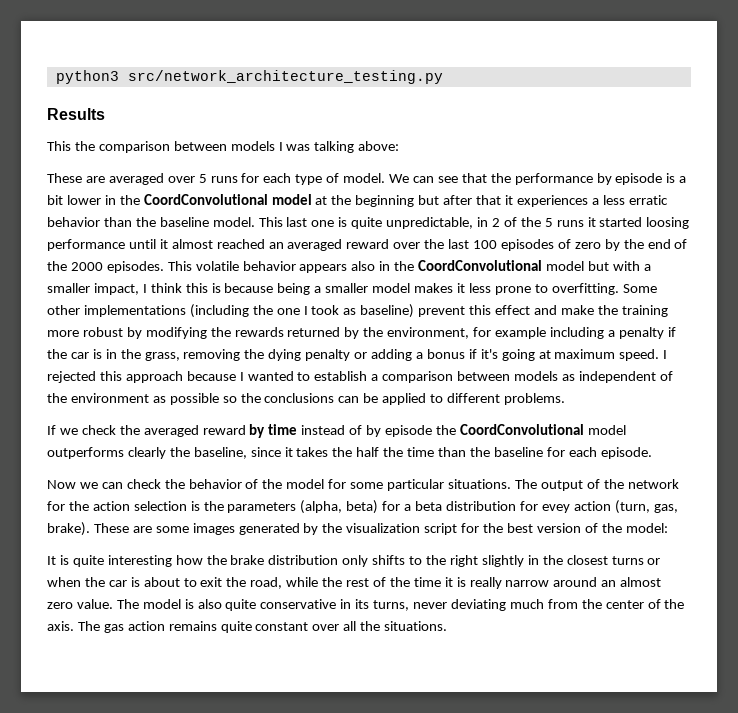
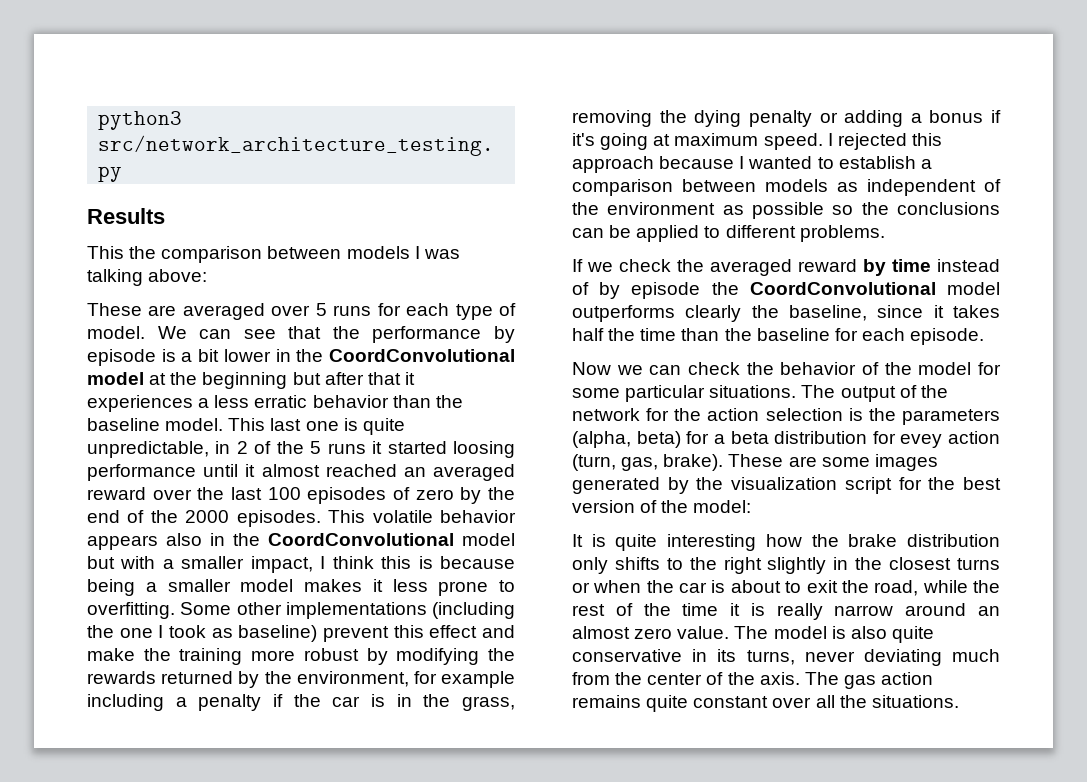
- If we check the averaged reward by time instead of by episode the CoordConvolutional model outperforms clearly the baseline, since it takes the half the time than the baseline for each episode.
+ If we check the averaged reward by time instead of by episode the CoordConvolutional model outperforms clearly the baseline, since it takes half the time than the baseline for each episode.

